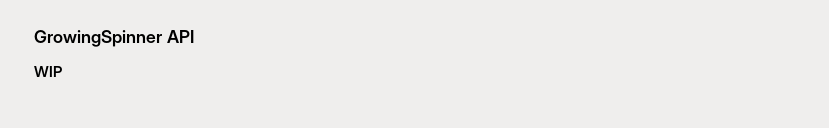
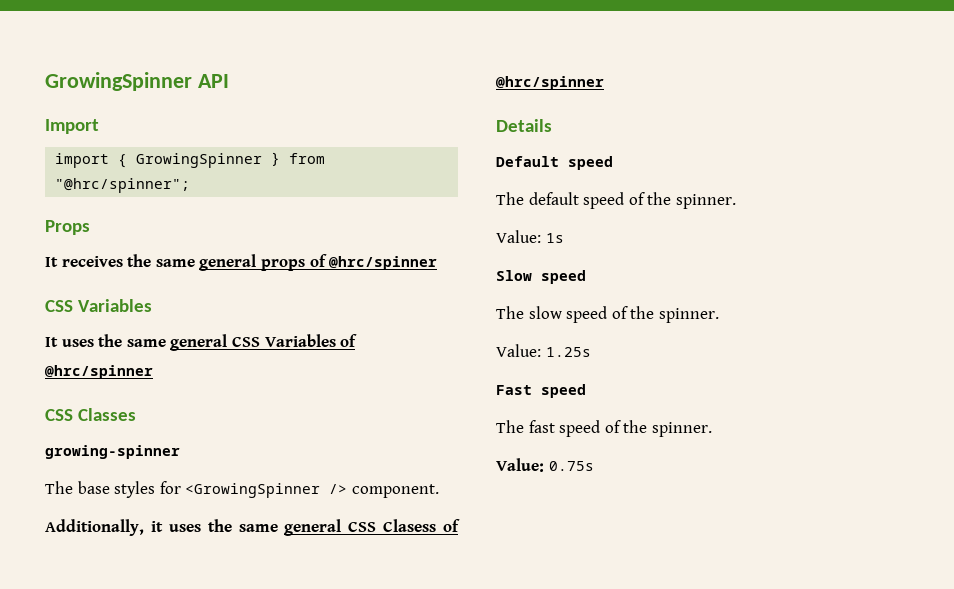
- WIP
+ Import
+ import { GrowingSpinner } from "@hrc/spinner";
+ Props
+ It receives the same general props of @hrc/spinner
+ CSS Variables
+ It uses the same general CSS Variables of @hrc/spinner
+ CSS Classes
+ growing-spinner
+ The base styles for <GrowingSpinner /> component.
+ Additionally, it uses the same general CSS Clasess of @hrc/spinner
+ Details
+ Default speed
+ The default speed of the spinner.
+ Value: 1s
+ Slow speed
+ The slow speed of the spinner.
+ Value: 1.25s
+ Fast speed
+ The fast speed of the spinner.
+ Value: 0.75s

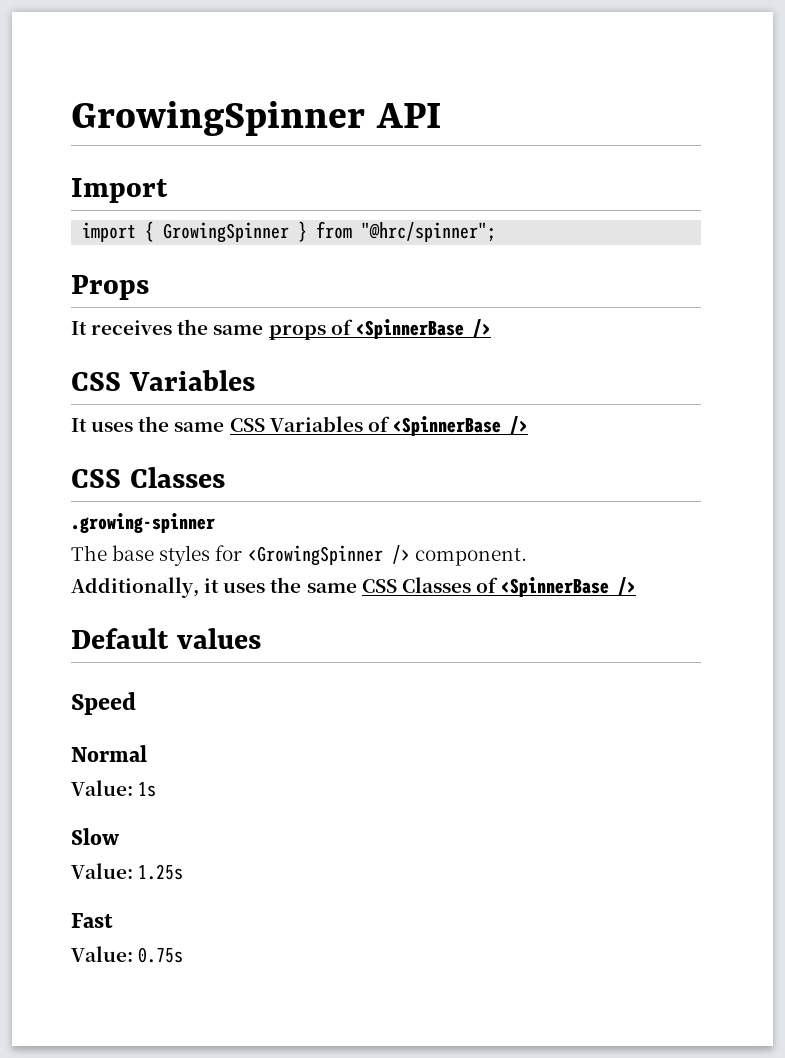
- It receives the same general props of @hrc/spinner
+ It receives the same props of <SpinnerBase />
- It uses the same general CSS Variables of @hrc/spinner
+ It uses the same CSS Variables of <SpinnerBase />
- growing-spinner
+ .growing-spinner
- Additionally, it uses the same general CSS Clasess of @hrc/spinner
- Details
- Default speed
- The default speed of the spinner.
+ Additionally, it uses the same CSS Classes of <SpinnerBase />
+ Default values
+ Speed
+ Normal
  Value: 1s
- Slow speed
- The slow speed of the spinner.
+ Slow
  Value: 1.25s
- Fast speed
- The fast speed of the spinner.
+ Fast

